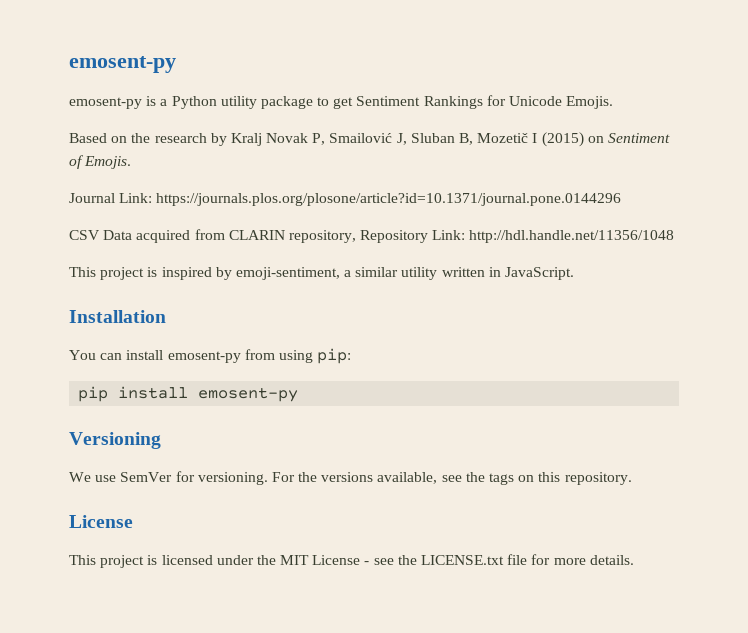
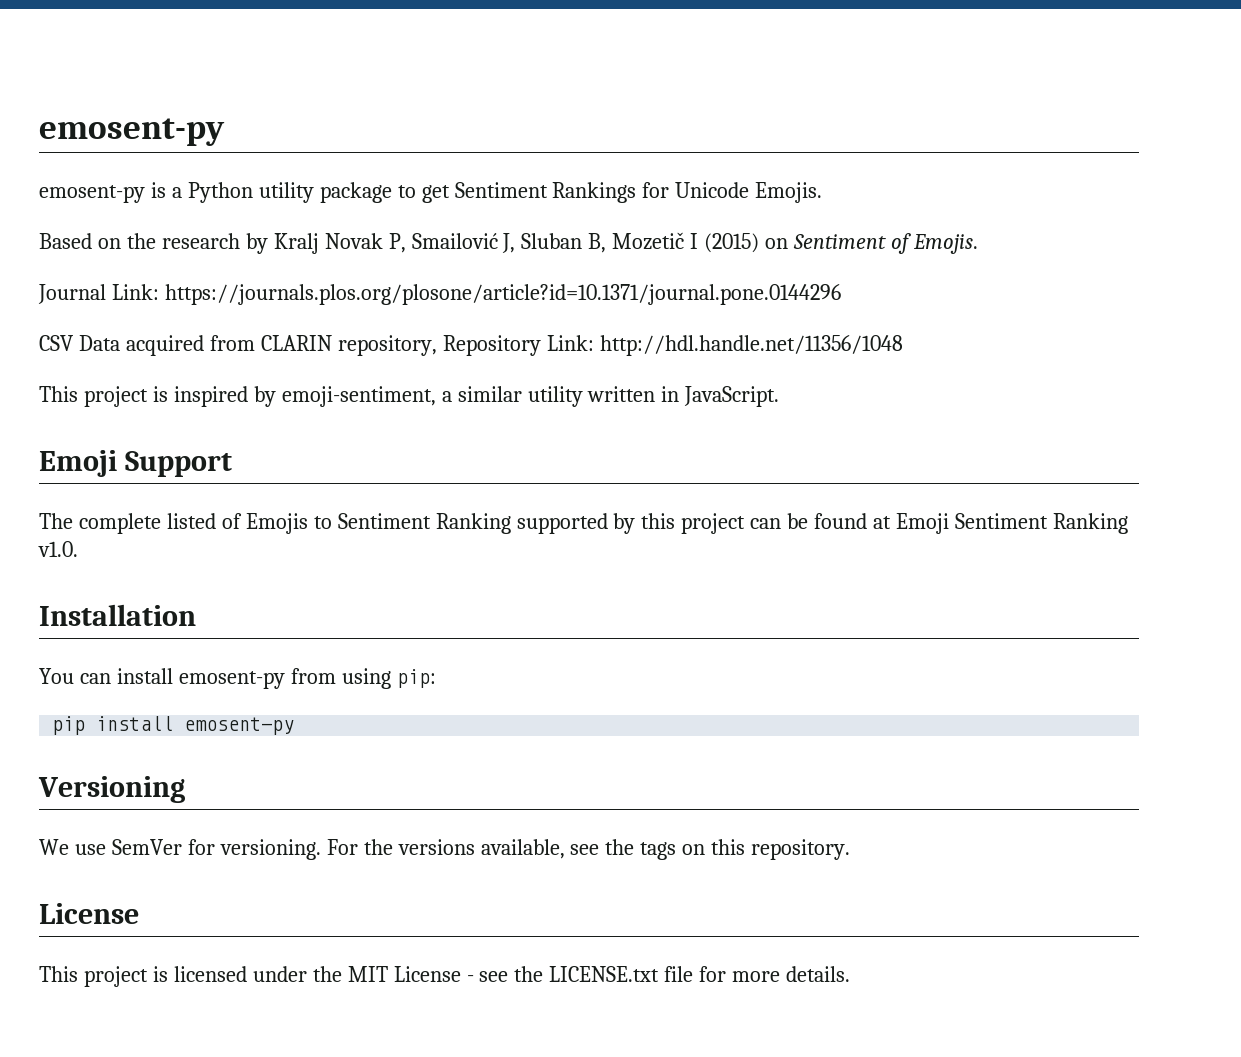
+ Emoji Support
+ The complete listed of Emojis to Sentiment Ranking supported by this project can be found at Emoji Sentiment Ranking v1.0.

